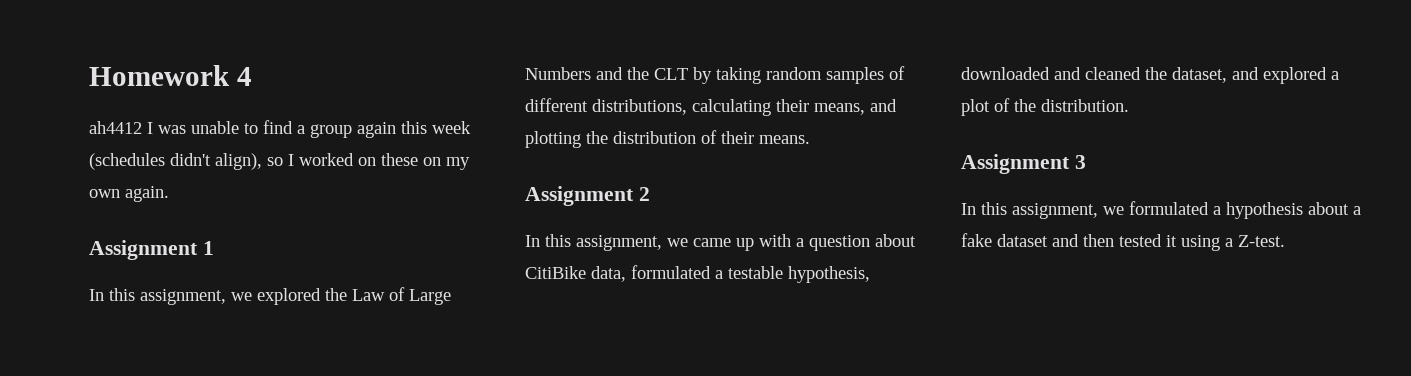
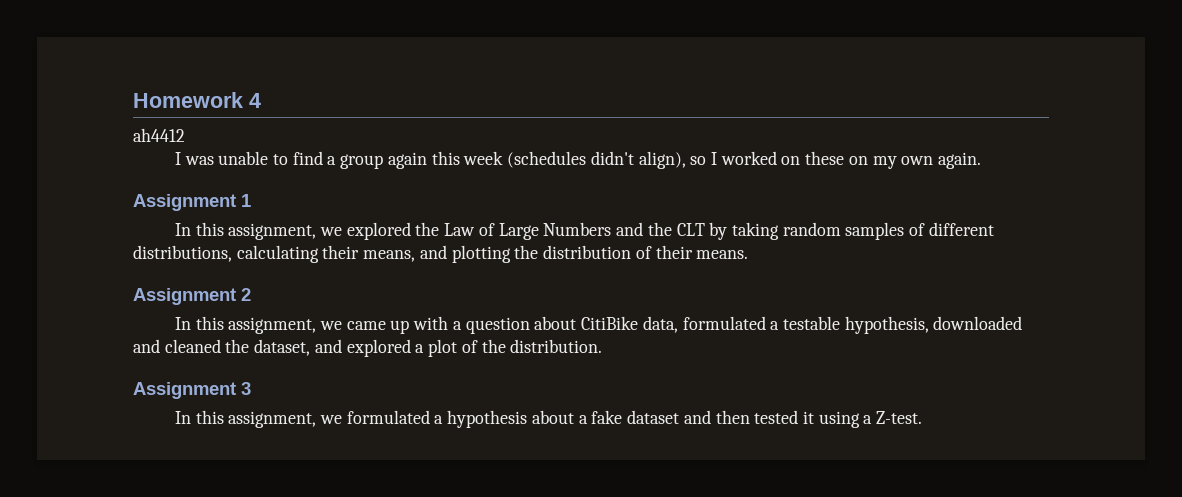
- ah4412 I was unable to find a group again this week (schedules didn't align), so I worked on these on my own again.
+ ah4412
+ I was unable to find a group again this week (schedules didn't align), so I worked on these on my own again.

